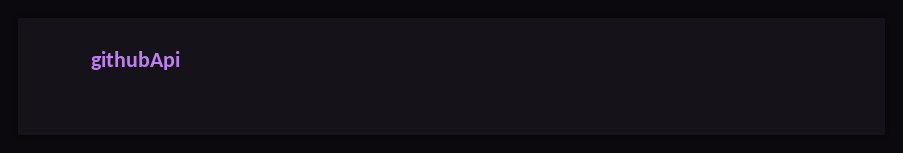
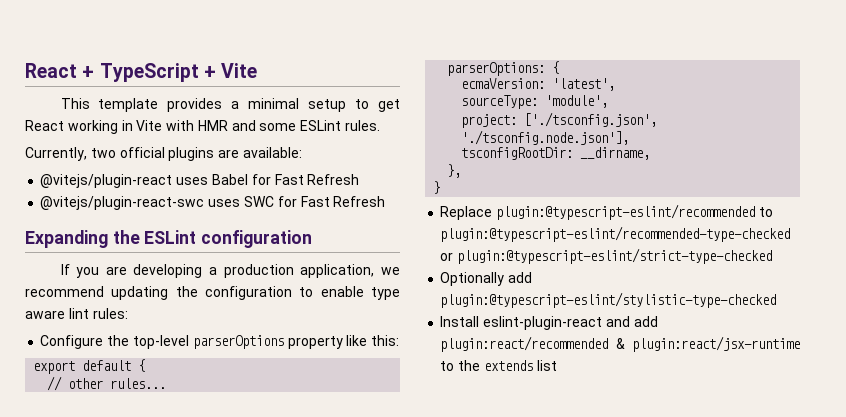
- githubApi
+ React + TypeScript + Vite
+ This template provides a minimal setup to get React working in Vite with HMR and some ESLint rules.
+ Currently, two official plugins are available:
+ @vitejs/plugin-react uses Babel for Fast Refresh
+ @vitejs/plugin-react-swc uses SWC for Fast Refresh
+ Expanding the ESLint configuration
+ If you are developing a production application, we recommend updating the configuration to enable type aware lint rules:
+ Configure the top-level parserOptions property like this:
+ export default {
+ // other rules...
+ parserOptions: {
+ ecmaVersion: 'latest',
+ sourceType: 'module',
+ project: ['./tsconfig.json', './tsconfig.node.json'],
+ tsconfigRootDir: __dirname,
+ },
+ }
+ Replace plugin:@typescript-eslint/recommended to plugin:@typescript-eslint/recommended-type-checked or plugin:@typescript-eslint/strict-type-checked
+ Optionally add plugin:@typescript-eslint/stylistic-type-checked
+ Install eslint-plugin-react and add plugin:react/recommended & plugin:react/jsx-runtime to the extends list

